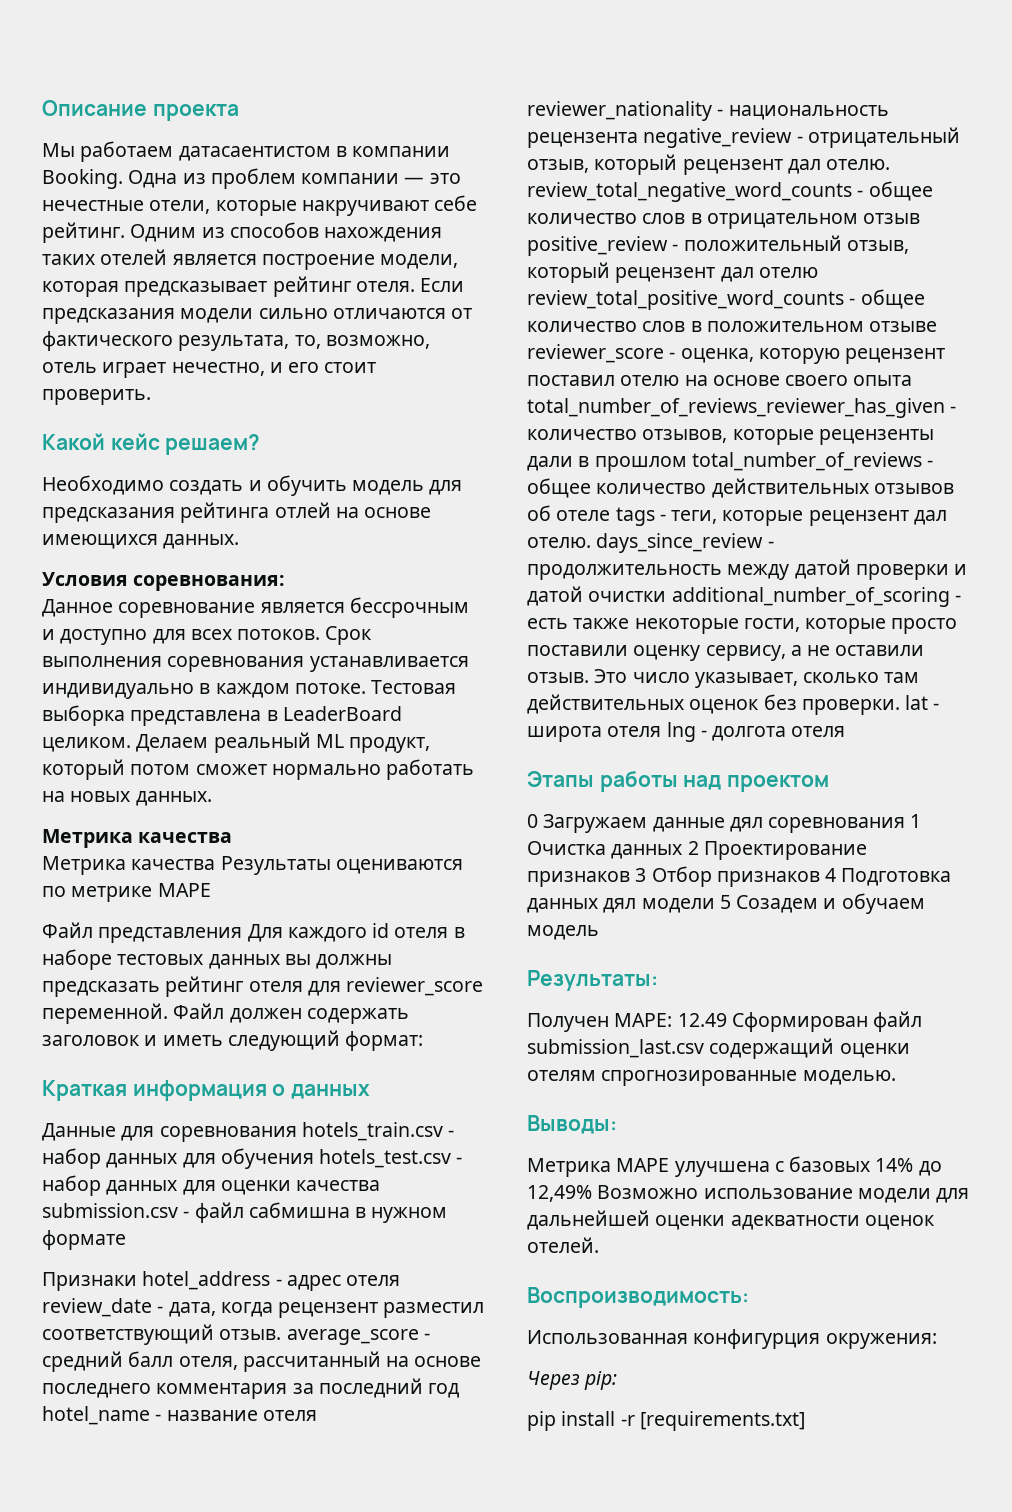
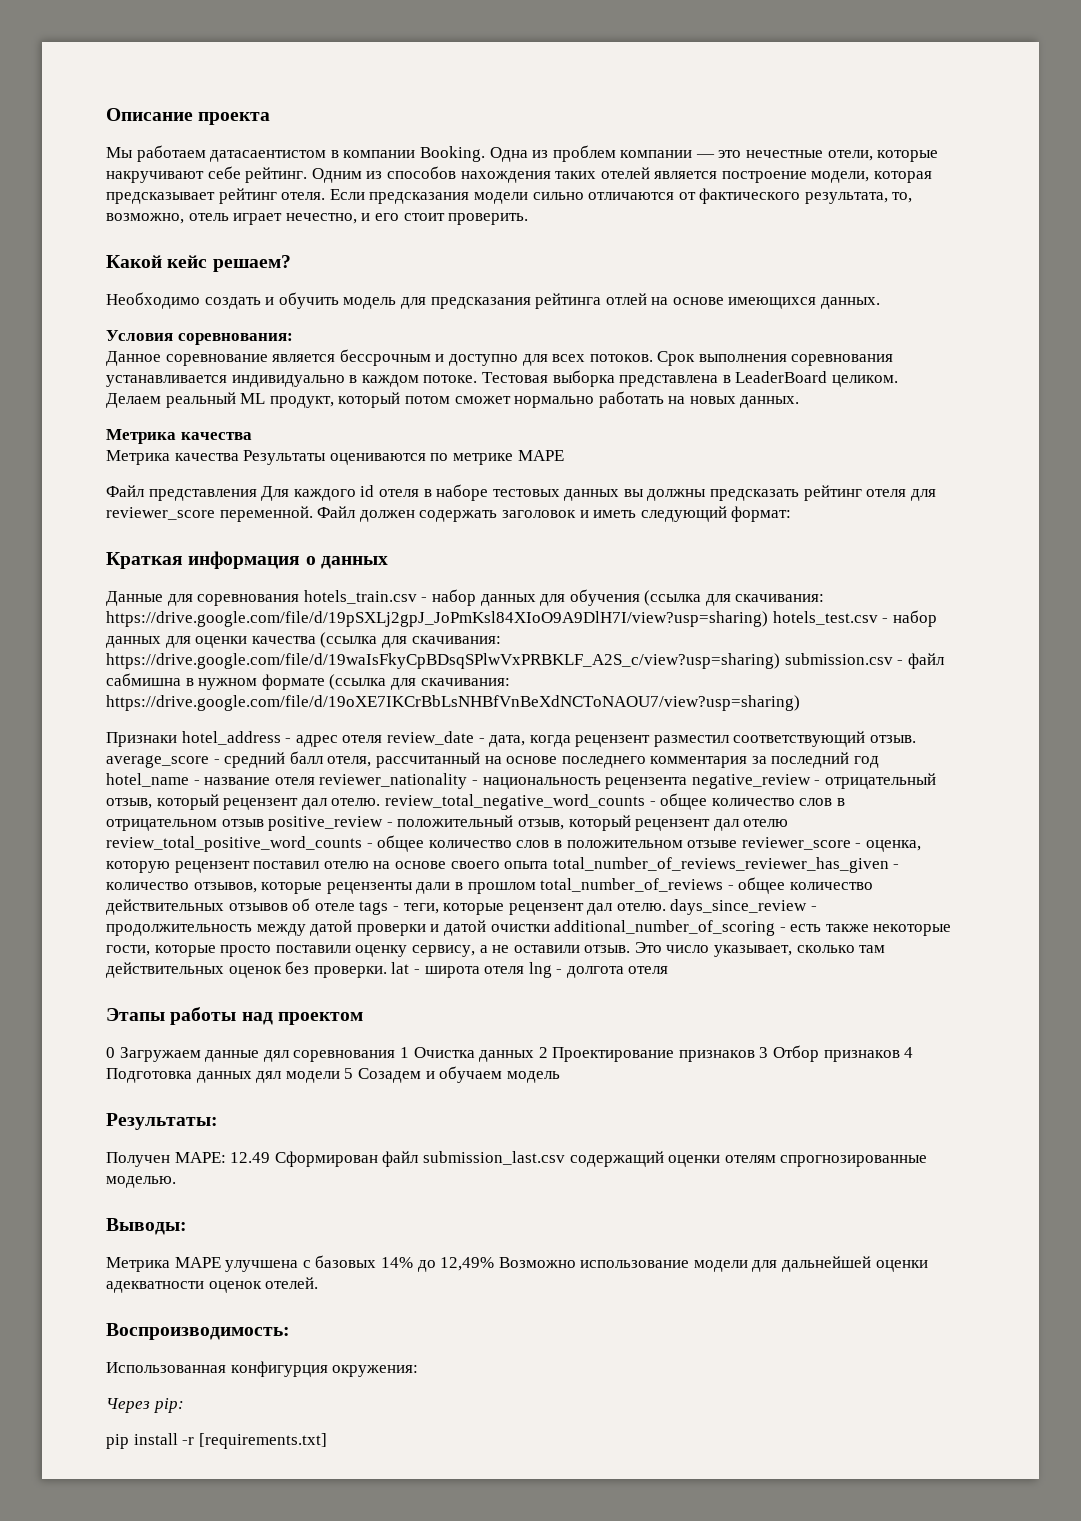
- Данные для соревнования hotels_train.csv - набор данных для обучения hotels_test.csv - набор данных для оценки качества submission.csv - файл сабмишна в нужном формате
+ Данные для соревнования hotels_train.csv - набор данных для обучения (ссылка для скачивания: https://drive.google.com/file/d/19pSXLj2gpJ_JoPmKsl84XIoO9A9DlH7I/view?usp=sharing) hotels_test.csv - набор данных для оценки качества (ссылка для скачивания: https://drive.google.com/file/d/19waIsFkyCpBDsqSPlwVxPRBKLF_A2S_c/view?usp=sharing) submission.csv - файл сабмишна в нужном формате (ссылка для скачивания: https://drive.google.com/file/d/19oXE7IKCrBbLsNHBfVnBeXdNCToNAOU7/view?usp=sharing)

